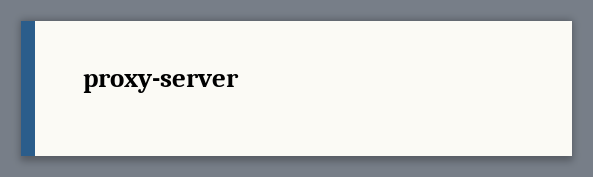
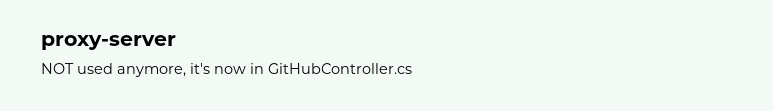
+ NOT used anymore, it's now in GitHubController.cs

